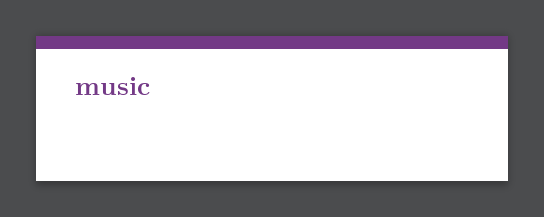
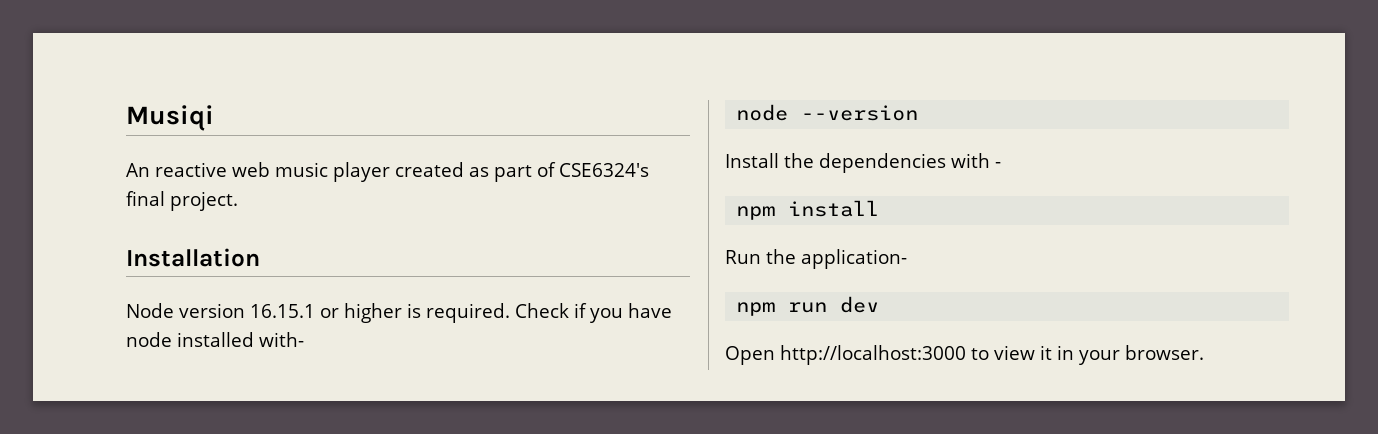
- music
+ Musiqi
+ An reactive web music player created as part of CSE6324's final project.
+ Installation
+ Node version 16.15.1 or higher is required. Check if you have node installed with-
+ node --version
+ Install the dependencies with -
+ npm install
+ Run the application-
+ npm run dev
+ Open http://localhost:3000 to view it in your browser.

